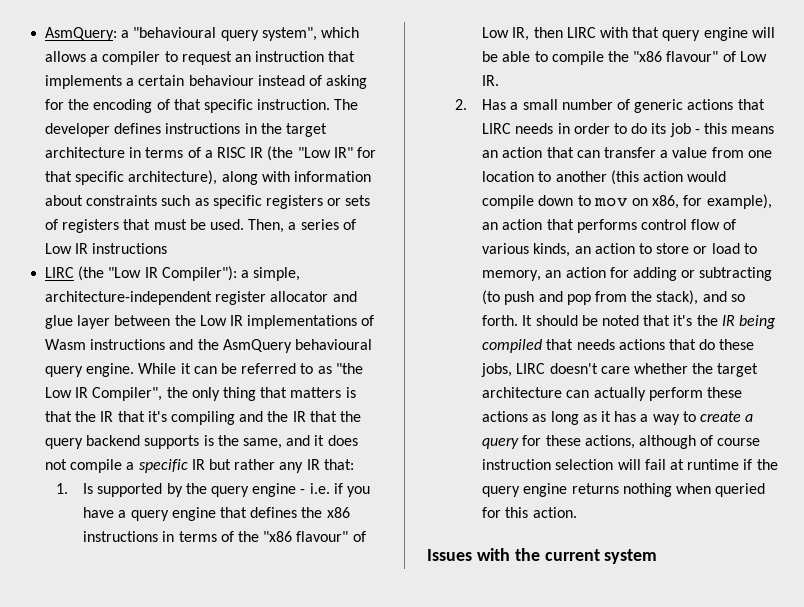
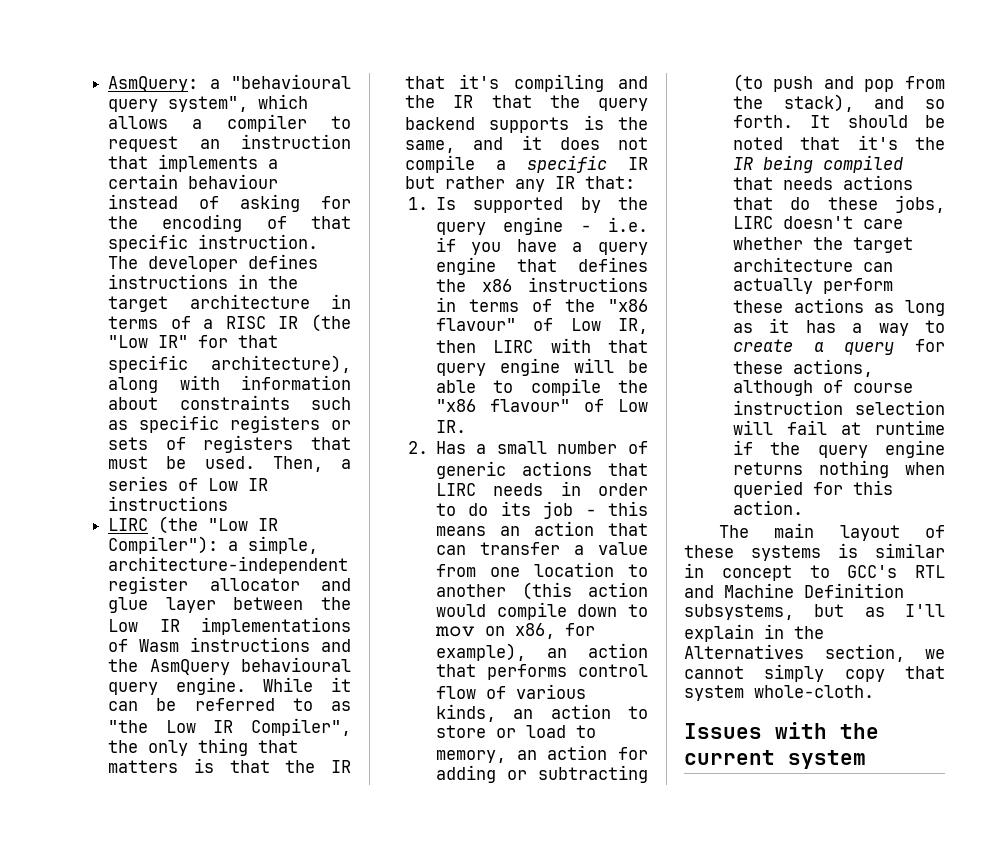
+ The main layout of these systems is similar in concept to GCC's RTL and Machine Definition subsystems, but as I'll explain in the Alternatives section, we cannot simply copy that system whole-cloth.

